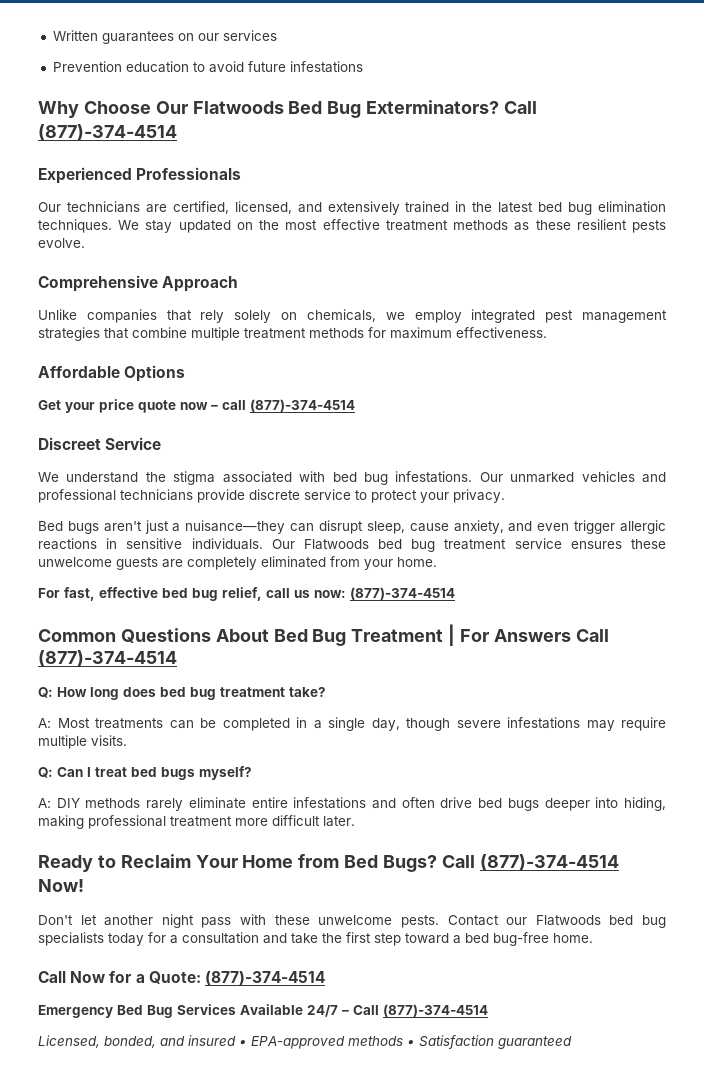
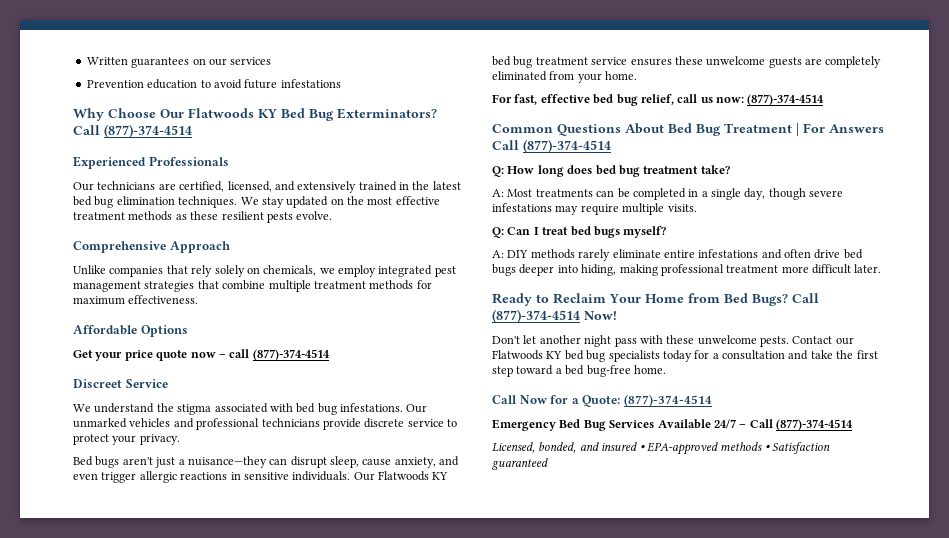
- Why Choose Our Flatwoods Bed Bug Exterminators?
+ Why Choose Our Flatwoods KY Bed Bug Exterminators?
- Our Flatwoods bed bug treatment service ensures these unwelcome guests are completely eliminated from your home.
+ Our Flatwoods KY bed bug treatment service ensures these unwelcome guests are completely eliminated from your home.
- Contact our Flatwoods bed bug specialists today for a consultation and take the first step toward a bed bug-free home.
+ Contact our Flatwoods KY bed bug specialists today for a consultation and take the first step toward a bed bug-free home.

